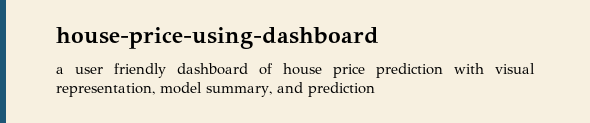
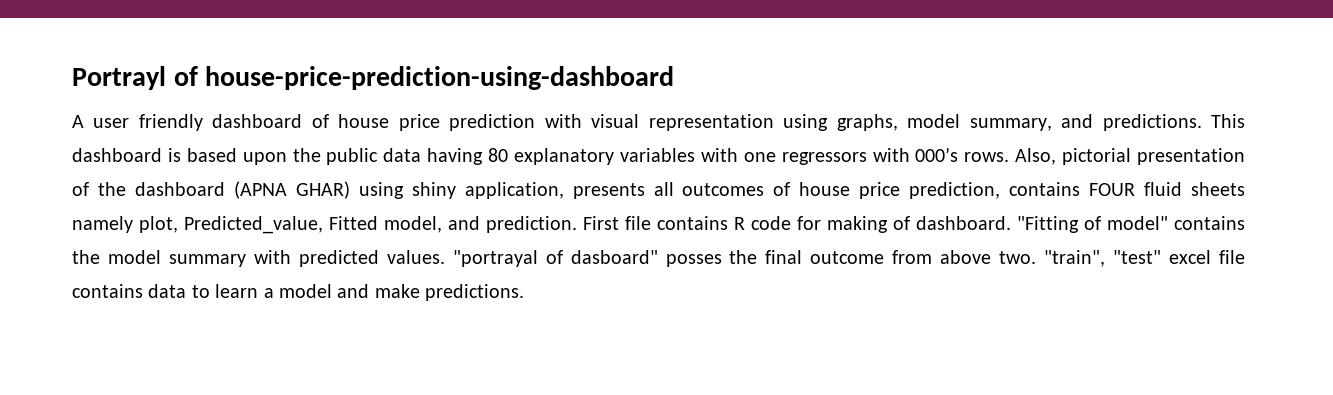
- house-price-using-dashboard
- a user friendly dashboard of house price prediction with visual representation, model summary, and prediction
+ Portrayl of house-price-prediction-using-dashboard
+ A user friendly dashboard of house price prediction with visual representation using graphs, model summary, and predictions. This dashboard is based upon the public data having 80 explanatory variables with one regressors with 000’s rows. Also, pictorial presentation of the dashboard (APNA GHAR) using shiny application, presents all outcomes of house price prediction, contains FOUR fluid sheets namely plot, Predicted_value, Fitted model, and prediction. First file contains R code for making of dashboard. "Fitting of model" contains the model summary with predicted values. "portrayal of dasboard" posses the final outcome from above two. "train", "test" excel file contains data to learn a model and make predictions.

